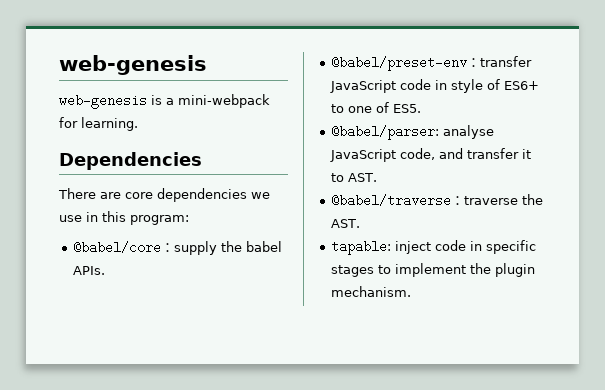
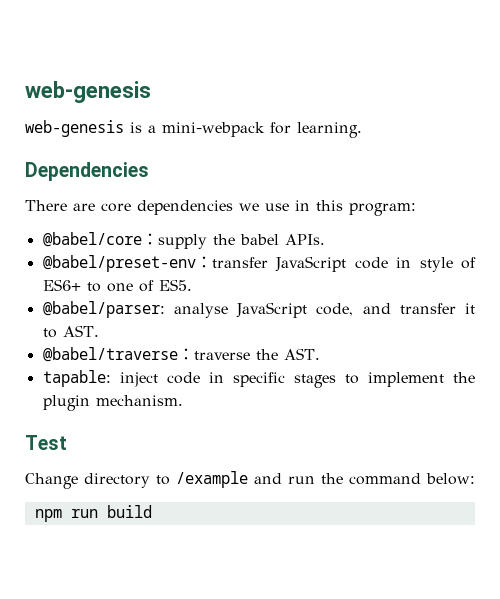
+ Test
+ Change directory to /example and run the command below:
+ npm run build

